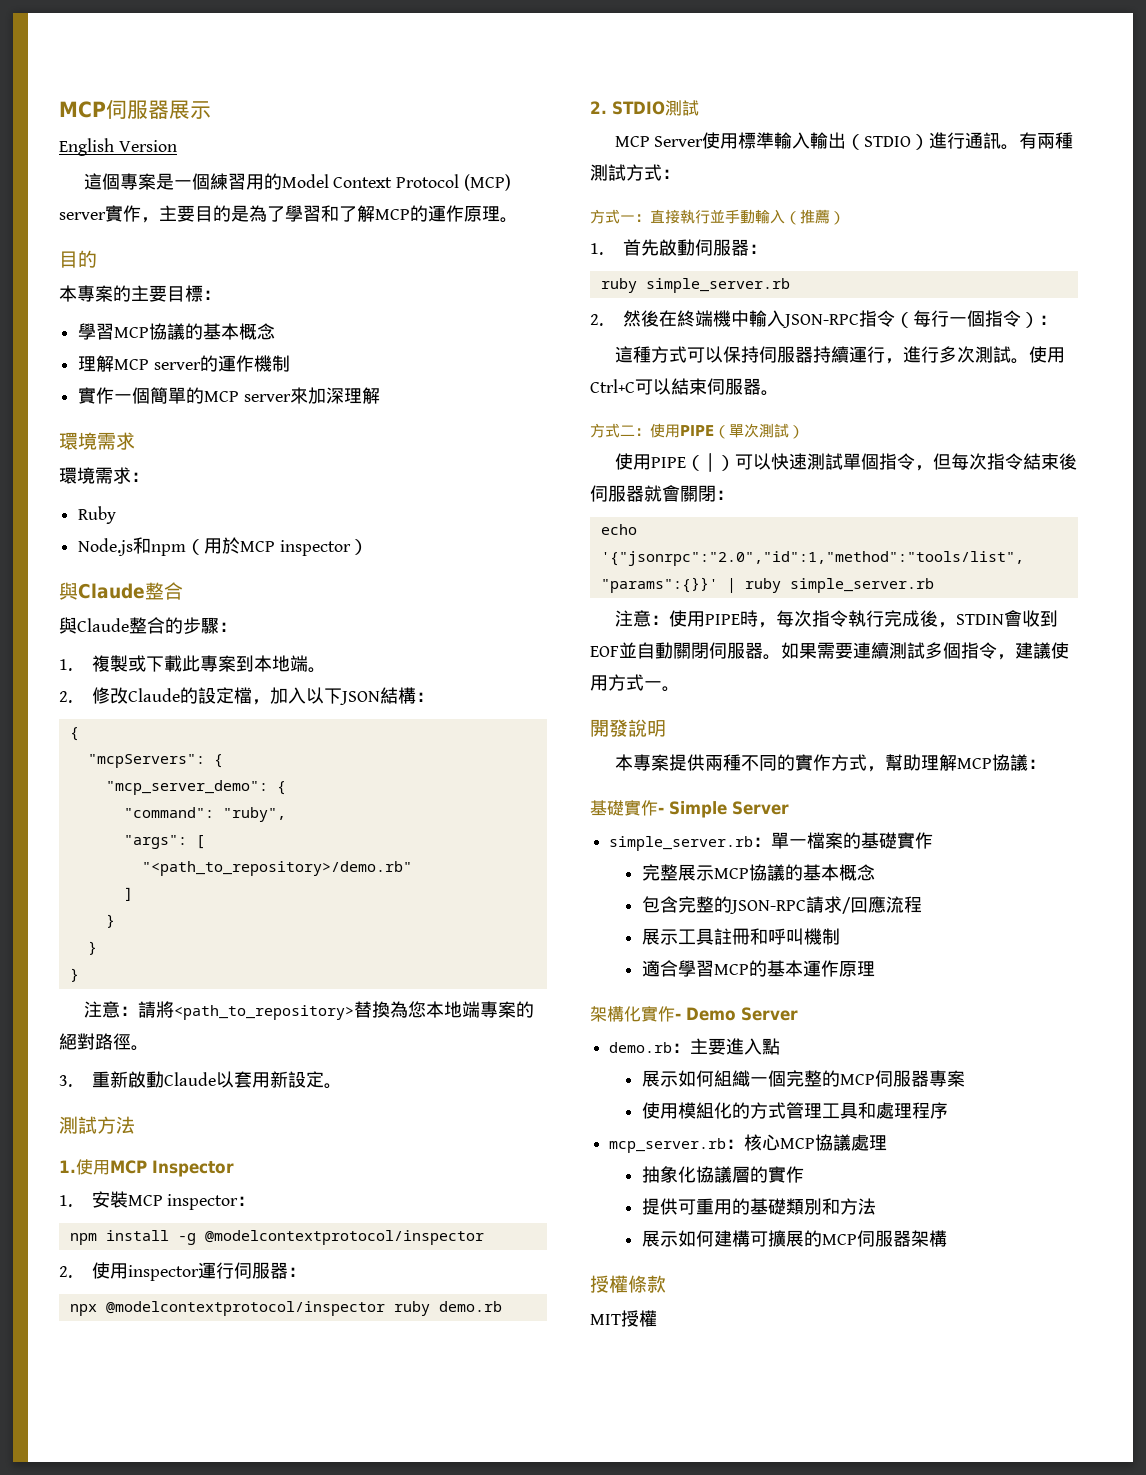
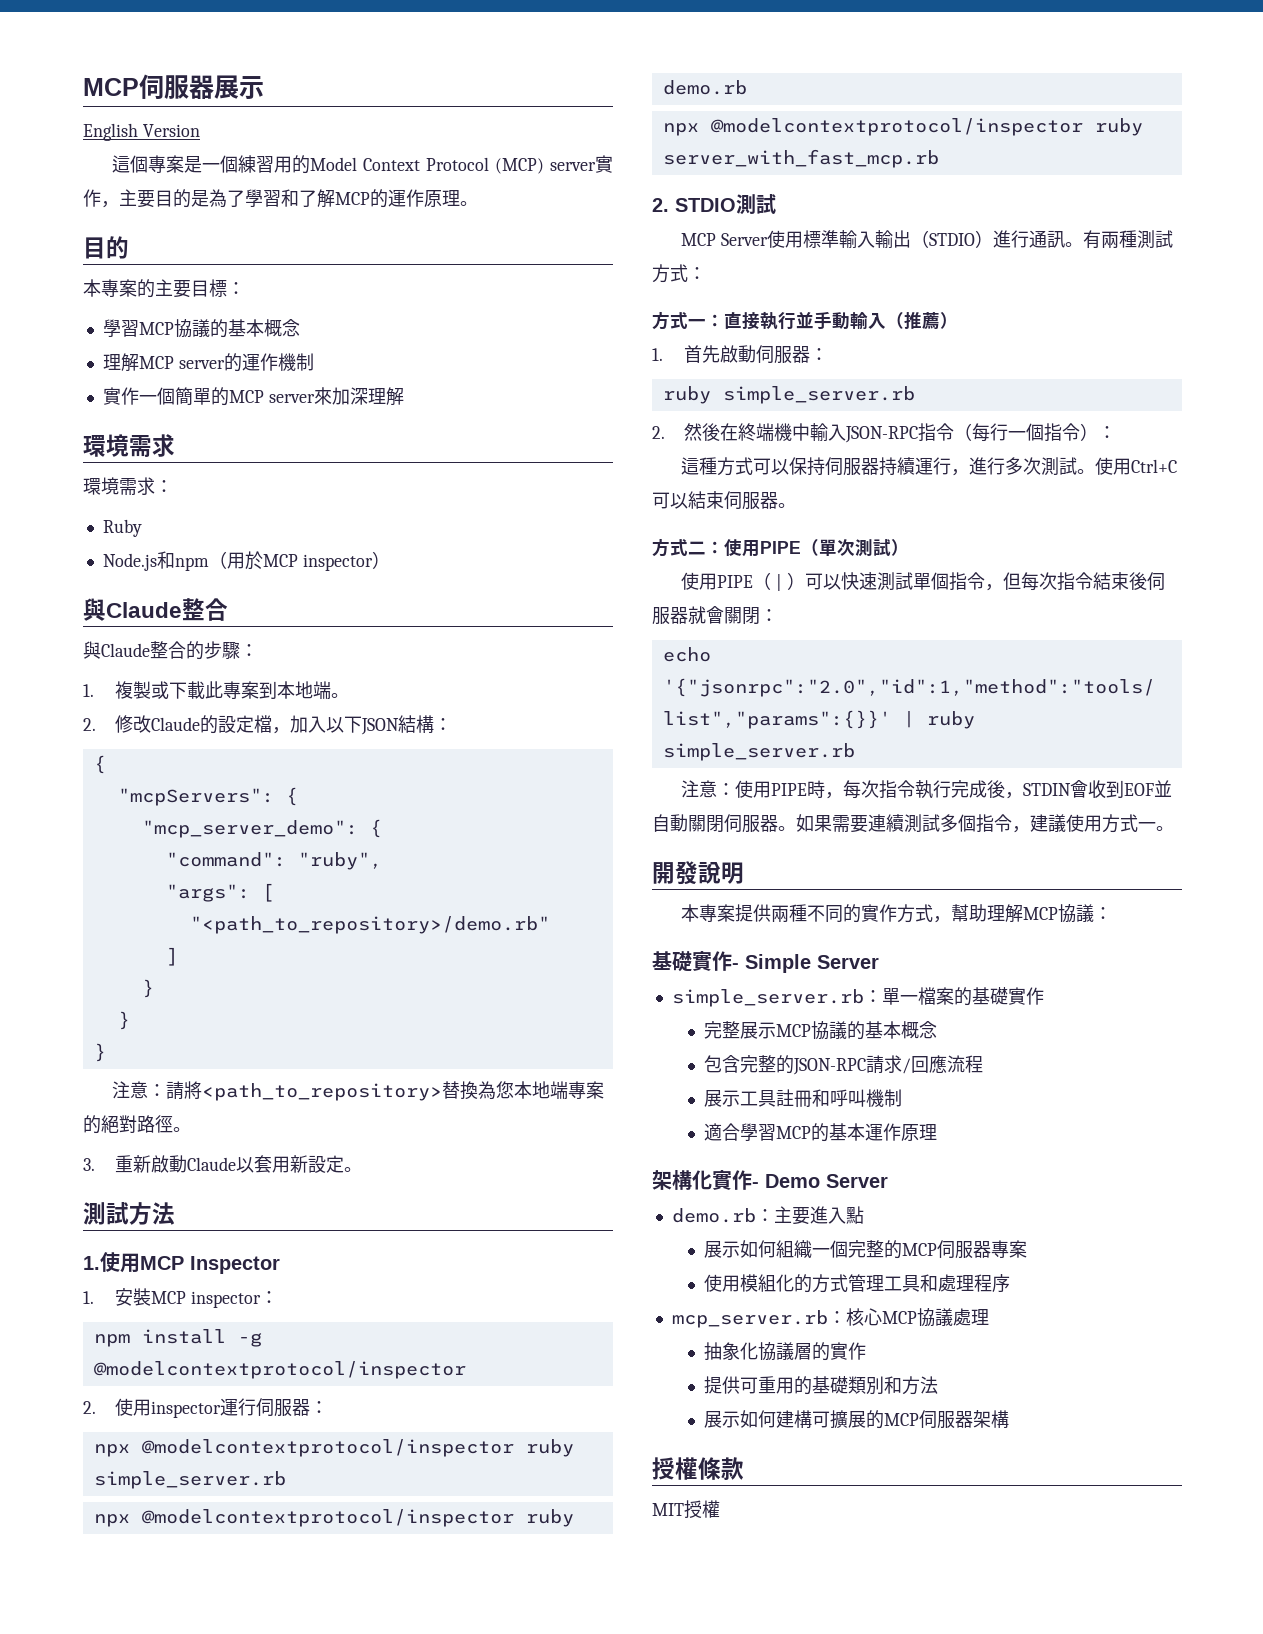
+ npx @modelcontextprotocol/inspector ruby simple_server.rb
+ npx @modelcontextprotocol/inspector ruby server_with_fast_mcp.rb

